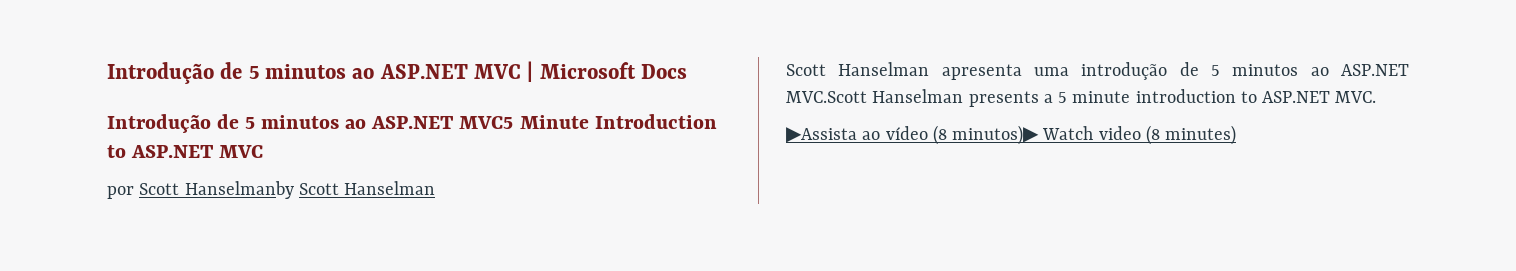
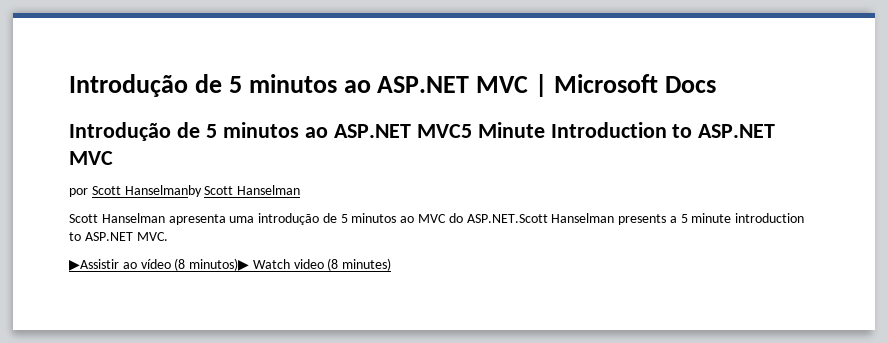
- Scott Hanselman apresenta uma introdução de 5 minutos ao ASP.NET MVC.Scott Hanselman presents a 5 minute introduction to ASP.NET MVC.
+ Scott Hanselman apresenta uma introdução de 5 minutos ao MVC do ASP.NET.Scott Hanselman presents a 5 minute introduction to ASP.NET MVC.
- ▶Assista ao vídeo (8 minutos)▶ Watch video (8 minutes)
+ ▶Assistir ao vídeo (8 minutos)▶ Watch video (8 minutes)

